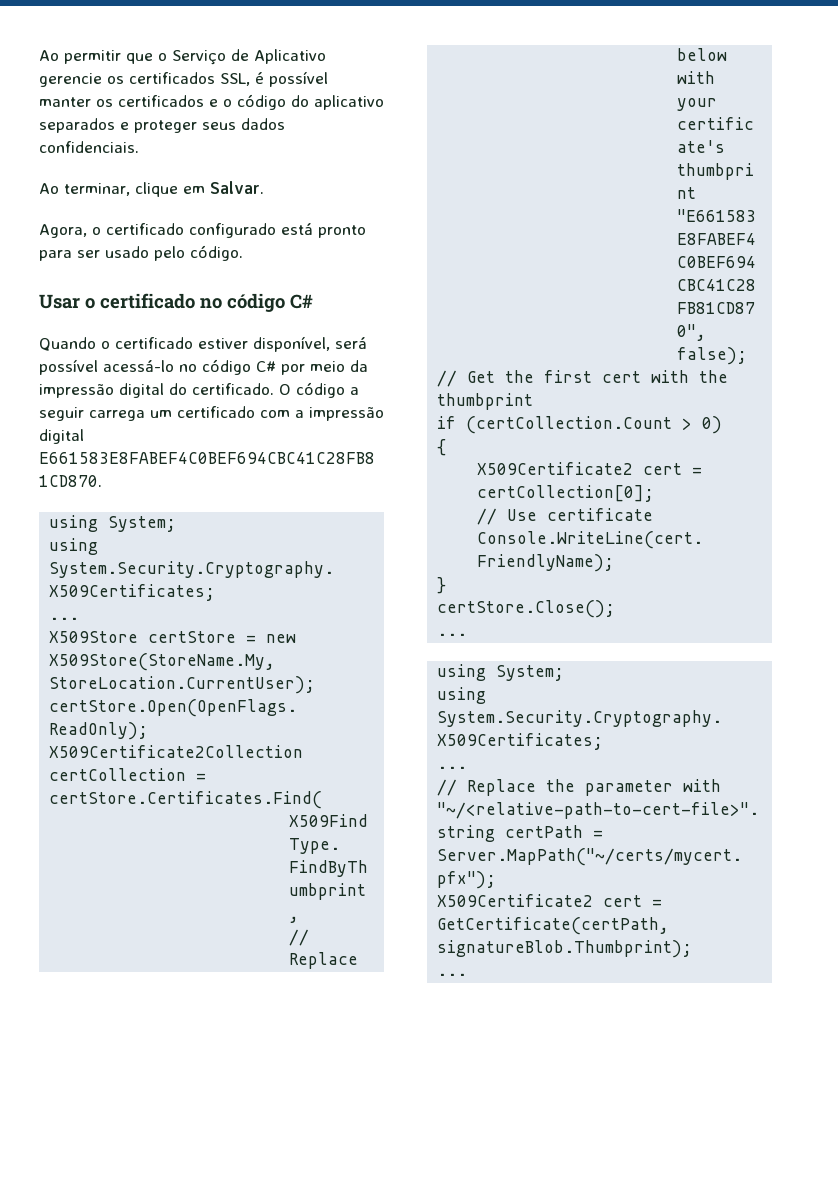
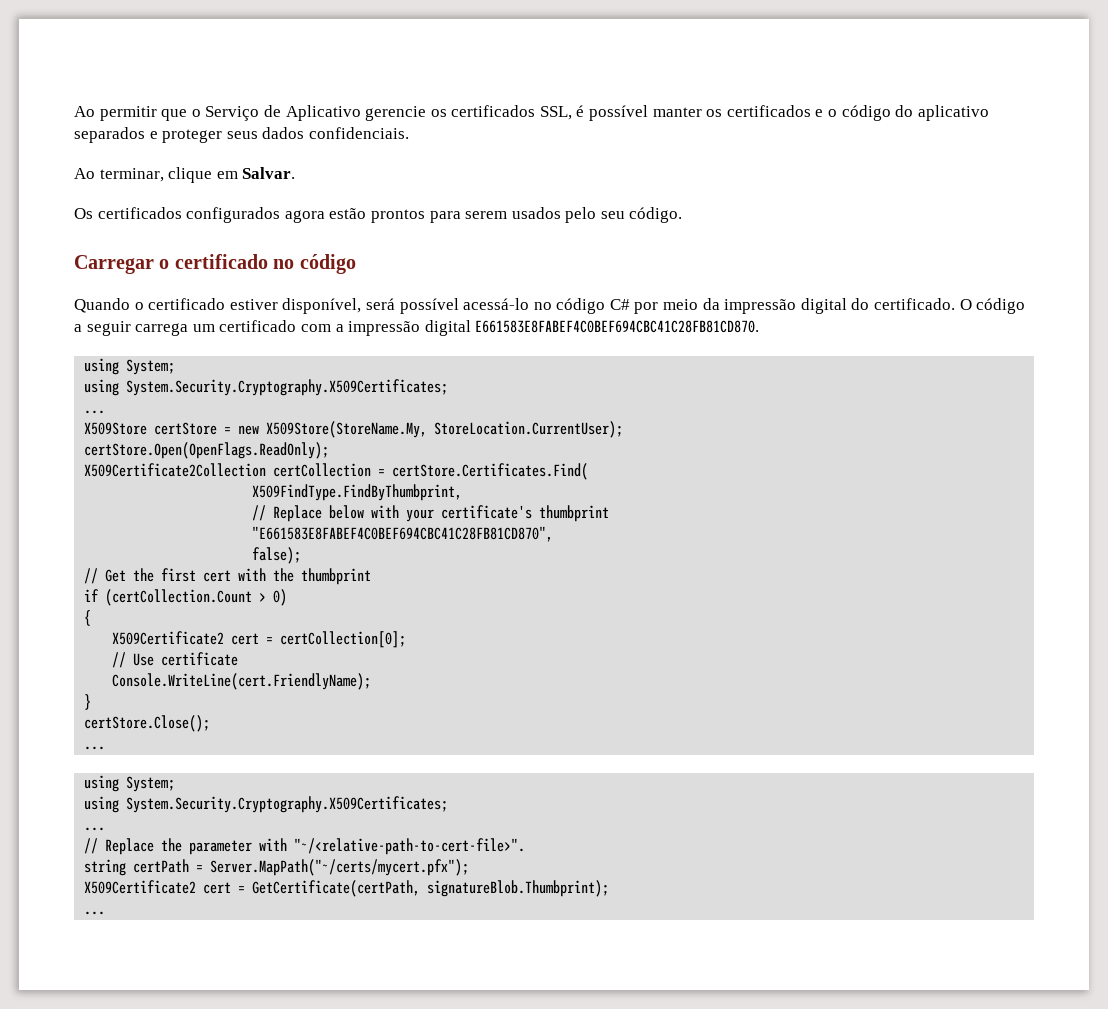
- Agora, o certificado configurado está pronto para ser usado pelo código.
+ Os certificados configurados agora estão prontos para serem usados pelo seu código.
- Usar o certificado no código C#
+ Carregar o certificado no código

